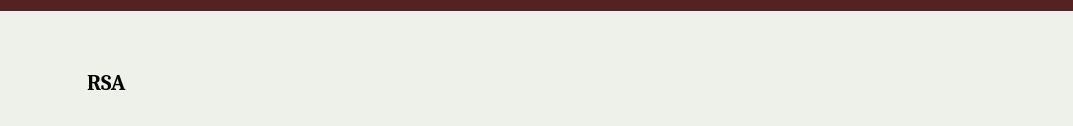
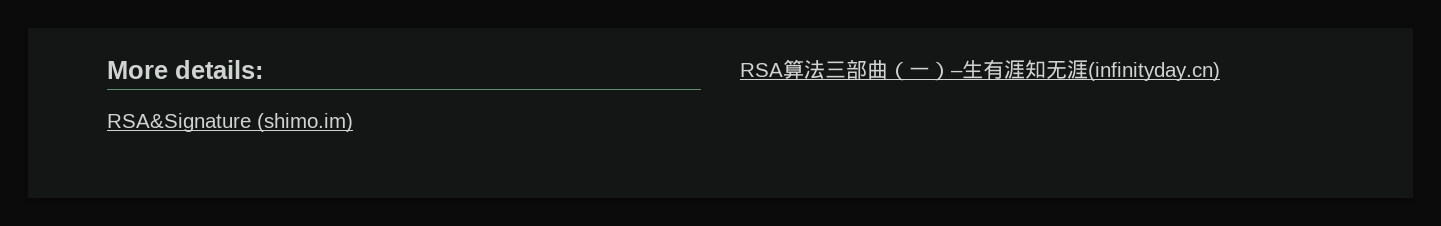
- RSA
+ More details:
+ RSA&Signature (shimo.im)
+ RSA算法三部曲（一）–生有涯知无涯(infinityday.cn)

